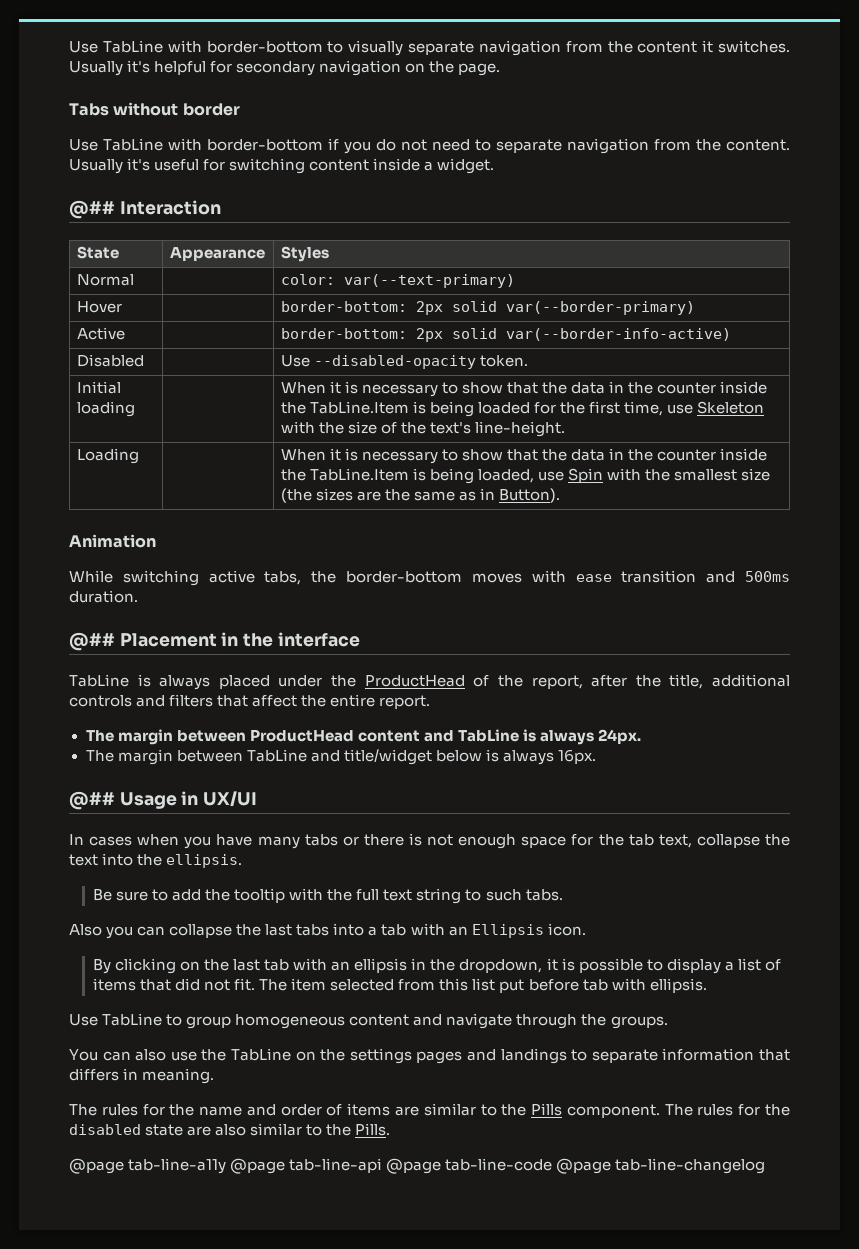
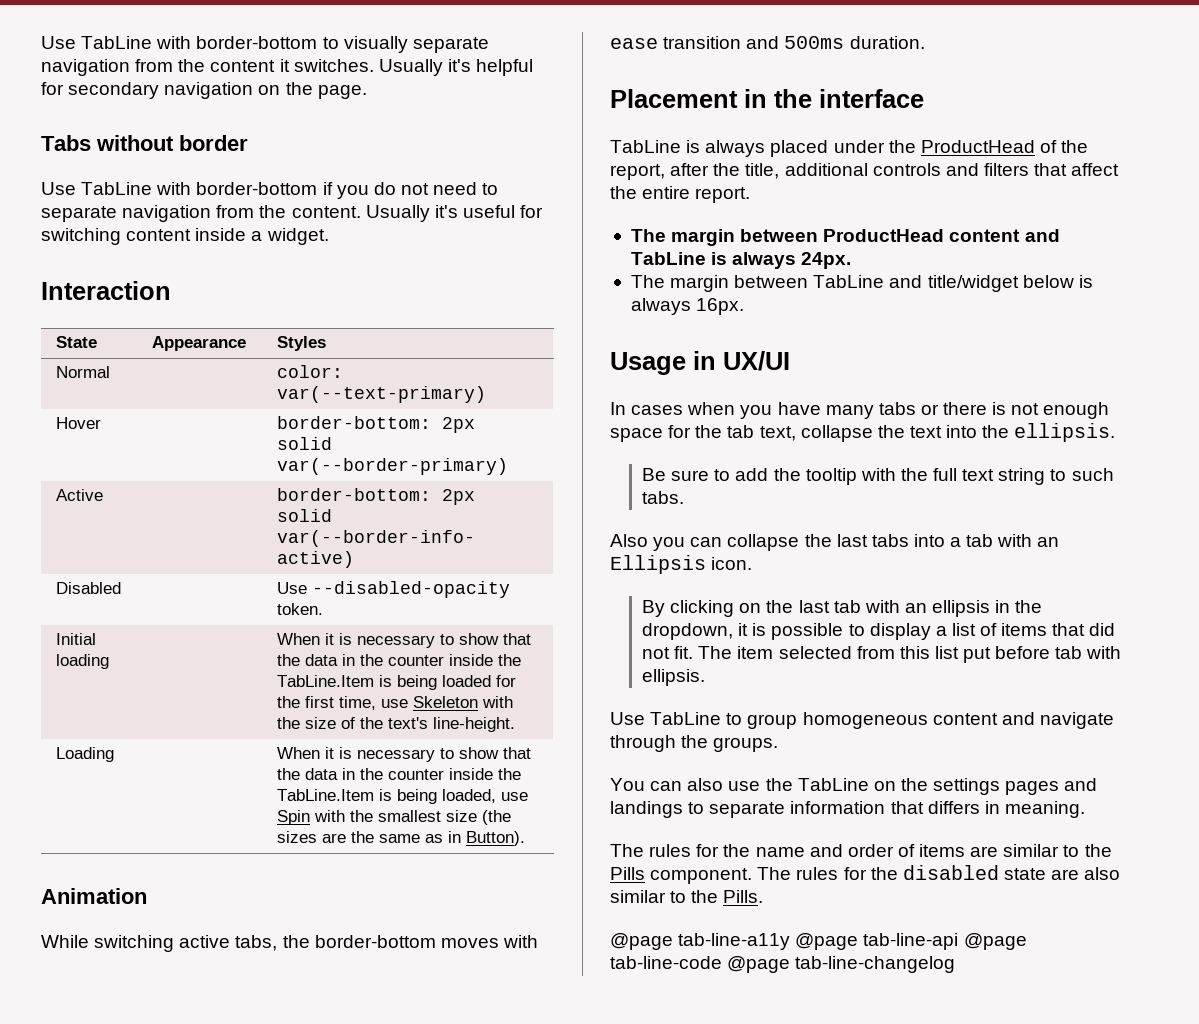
- @## Interaction
+ Interaction
- @## Placement in the interface
+ Placement in the interface
- @## Usage in UX/UI
+ Usage in UX/UI

